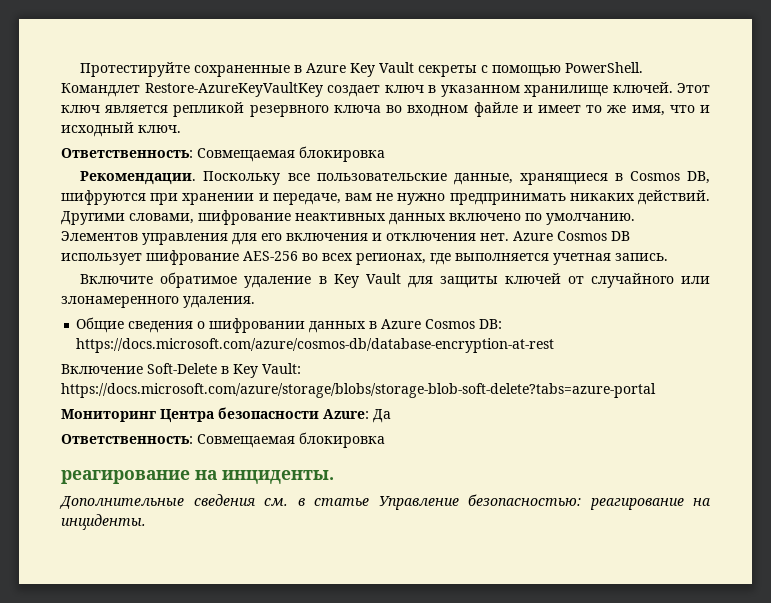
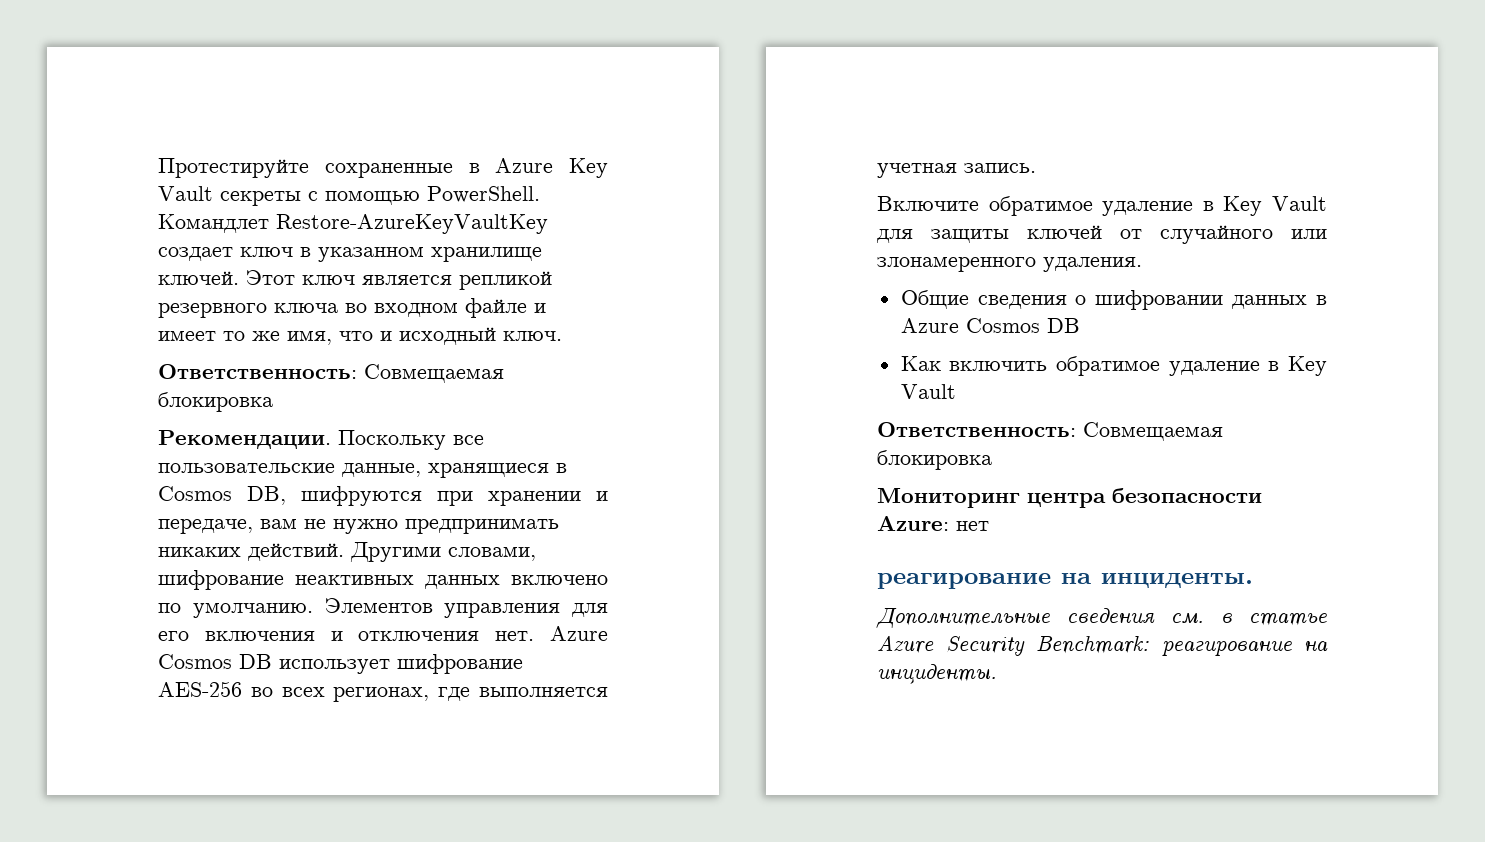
- Общие сведения о шифровании данных в Azure Cosmos DB: https://docs.microsoft.com/azure/cosmos-db/database-encryption-at-rest
- Включение Soft-Delete в Key Vault: https://docs.microsoft.com/azure/storage/blobs/storage-blob-soft-delete?tabs=azure-portal
- Мониторинг Центра безопасности Azure: Да
+ Общие сведения о шифровании данных в Azure Cosmos DB
+ Как включить обратимое удаление в Key Vault
  Ответственность: Совмещаемая блокировка
+ Мониторинг центра безопасности Azure: нет
- Дополнительные сведения см. в статье Управление безопасностью: реагирование на инциденты.
+ Дополнительные сведения см. в статье Azure Security Benchmark: реагирование на инциденты.

